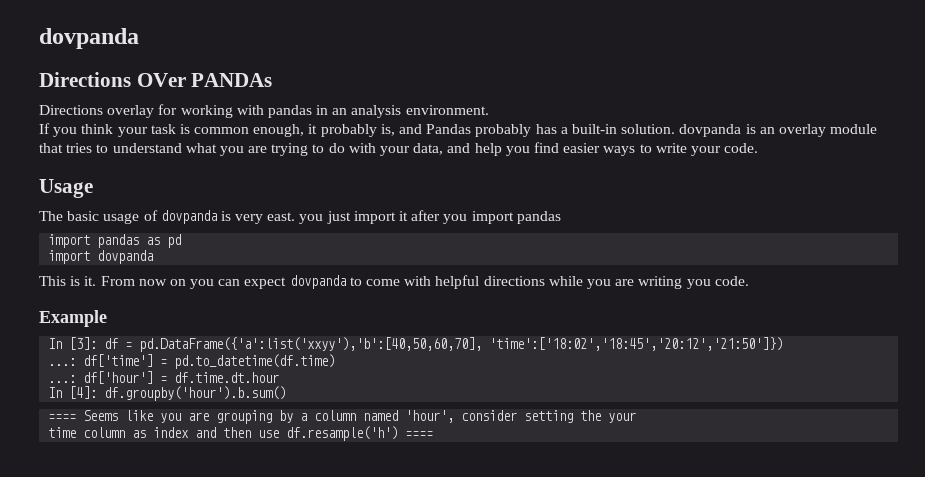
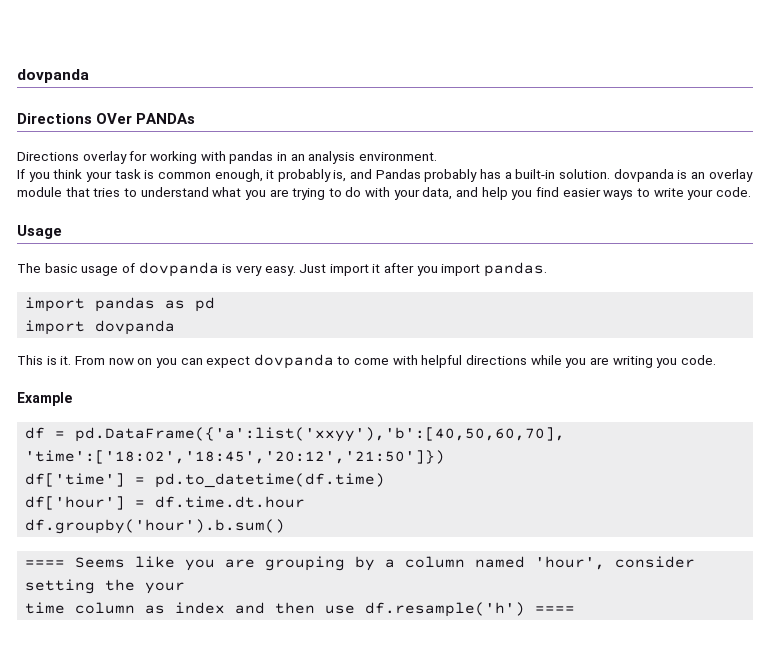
- The basic usage of dovpanda is very east. you just import it after you import pandas
+ The basic usage of dovpanda is very easy. Just import it after you import pandas.
- In [3]: df = pd.DataFrame({'a':list('xxyy'),'b':[40,50,60,70], 'time':['18:02','18:45','20:12','21:50']})
+ df = pd.DataFrame({'a':list('xxyy'),'b':[40,50,60,70], 'time':['18:02','18:45','20:12','21:50']})
- ...: df['time'] = pd.to_datetime(df.time)
+ df['time'] = pd.to_datetime(df.time)
- ...: df['hour'] = df.time.dt.hour
+ df['hour'] = df.time.dt.hour
- In [4]: df.groupby('hour').b.sum()
+ df.groupby('hour').b.sum()

